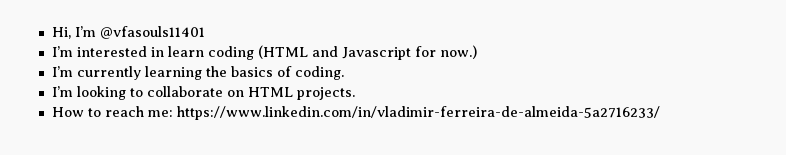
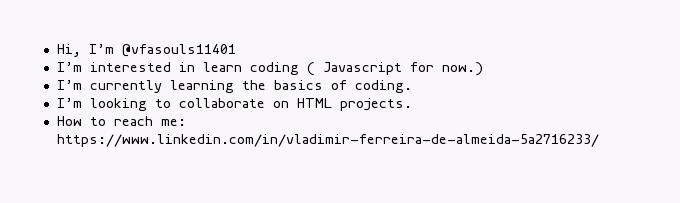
- I’m interested in learn coding (HTML and Javascript for now.)
+ I’m interested in learn coding ( Javascript for now.)

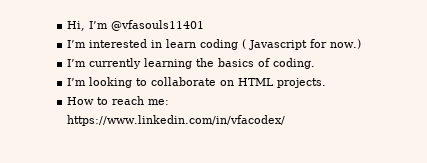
- How to reach me: https://www.linkedin.com/in/vladimir-ferreira-de-almeida-5a2716233/
+ How to reach me: https://www.linkedin.com/in/vfacodex/

